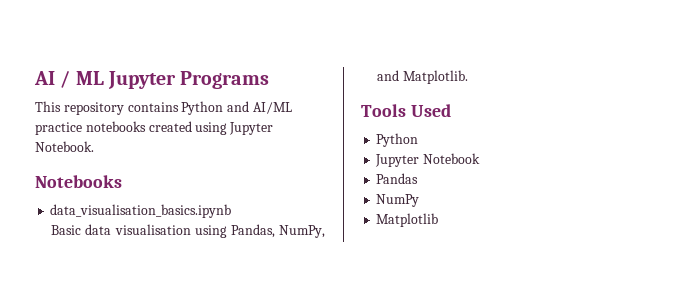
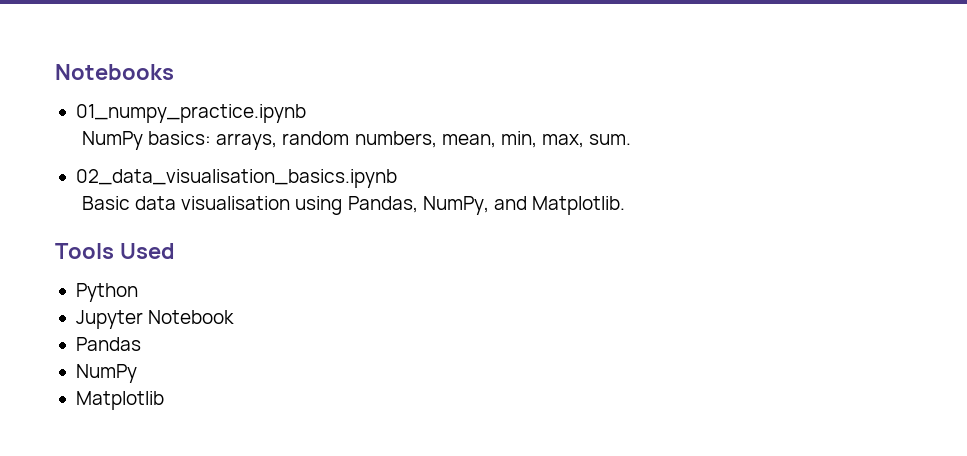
- AI / ML Jupyter Programs
- This repository contains Python and AI/ML practice notebooks created using Jupyter Notebook.
  Notebooks
- data_visualisation_basics.ipynb
+ 01_numpy_practice.ipynb
+ NumPy basics: arrays, random numbers, mean, min, max, sum.
+ 02_data_visualisation_basics.ipynb

